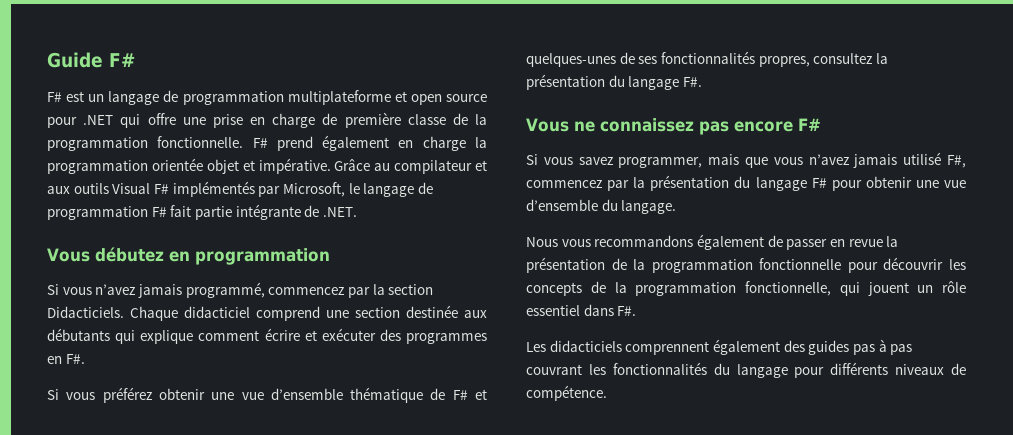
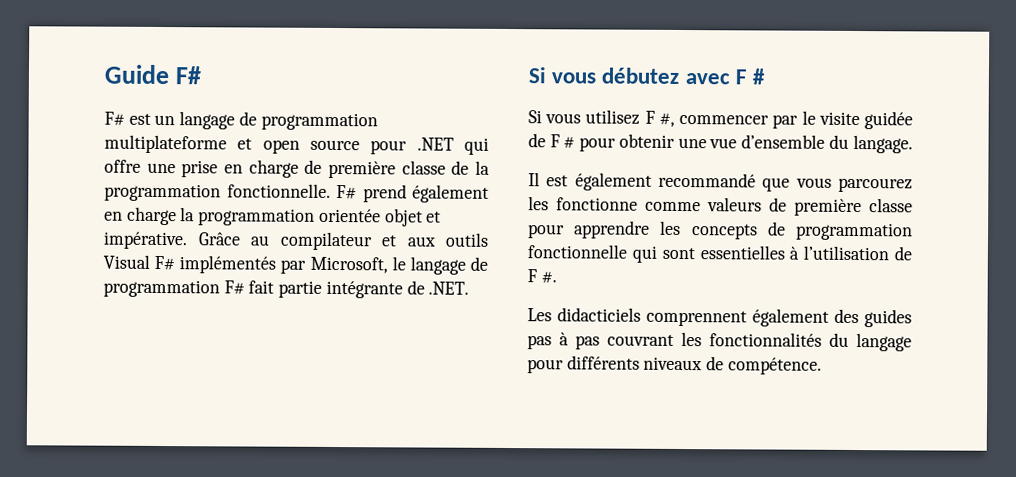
- Vous débutez en programmation
- Si vous n’avez jamais programmé, commencez par la section Didacticiels. Chaque didacticiel comprend une section destinée aux débutants qui explique comment écrire et exécuter des programmes en F#.
- Si vous préférez obtenir une vue d’ensemble thématique de F# et quelques-unes de ses fonctionnalités propres, consultez la présentation du langage F#.
- Vous ne connaissez pas encore F#
- Si vous savez programmer, mais que vous n’avez jamais utilisé F#, commencez par la présentation du langage F# pour obtenir une vue d’ensemble du langage.
+ Si vous débutez avec F #
+ Si vous utilisez F #, commencer par le visite guidée de F # pour obtenir une vue d’ensemble du langage.
- Nous vous recommandons également de passer en revue la présentation de la programmation fonctionnelle pour découvrir les concepts de la programmation fonctionnelle, qui jouent un rôle essentiel dans F#.
+ Il est également recommandé que vous parcourez les fonctionne comme valeurs de première classe pour apprendre les concepts de programmation fonctionnelle qui sont essentielles à l’utilisation de F #.

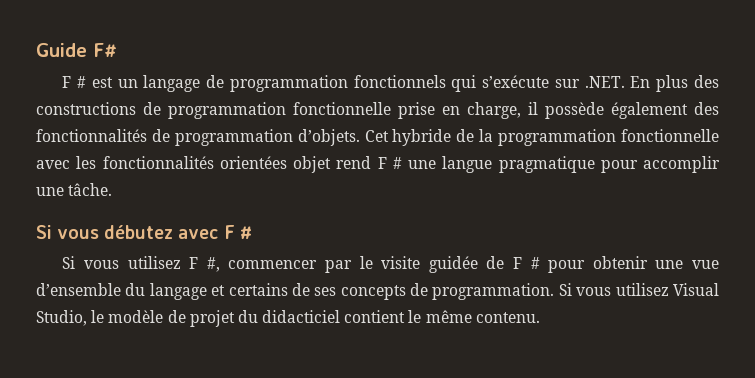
- F# est un langage de programmation multiplateforme et open source pour .NET qui offre une prise en charge de première classe de la programmation fonctionnelle. F# prend également en charge la programmation orientée objet et impérative. Grâce au compilateur et aux outils Visual F# implémentés par Microsoft, le langage de programmation F# fait partie intégrante de .NET.
+ F # est un langage de programmation fonctionnels qui s’exécute sur .NET. En plus des constructions de programmation fonctionnelle prise en charge, il possède également des fonctionnalités de programmation d’objets. Cet hybride de la programmation fonctionnelle avec les fonctionnalités orientées objet rend F # une langue pragmatique pour accomplir une tâche.
- Si vous utilisez F #, commencer par le visite guidée de F # pour obtenir une vue d’ensemble du langage.
- Il est également recommandé que vous parcourez les fonctionne comme valeurs de première classe pour apprendre les concepts de programmation fonctionnelle qui sont essentielles à l’utilisation de F #.
- Les didacticiels comprennent également des guides pas à pas couvrant les fonctionnalités du langage pour différents niveaux de compétence.
+ Si vous utilisez F #, commencer par le visite guidée de F # pour obtenir une vue d’ensemble du langage et certains de ses concepts de programmation. Si vous utilisez Visual Studio, le modèle de projet du didacticiel contient le même contenu.

